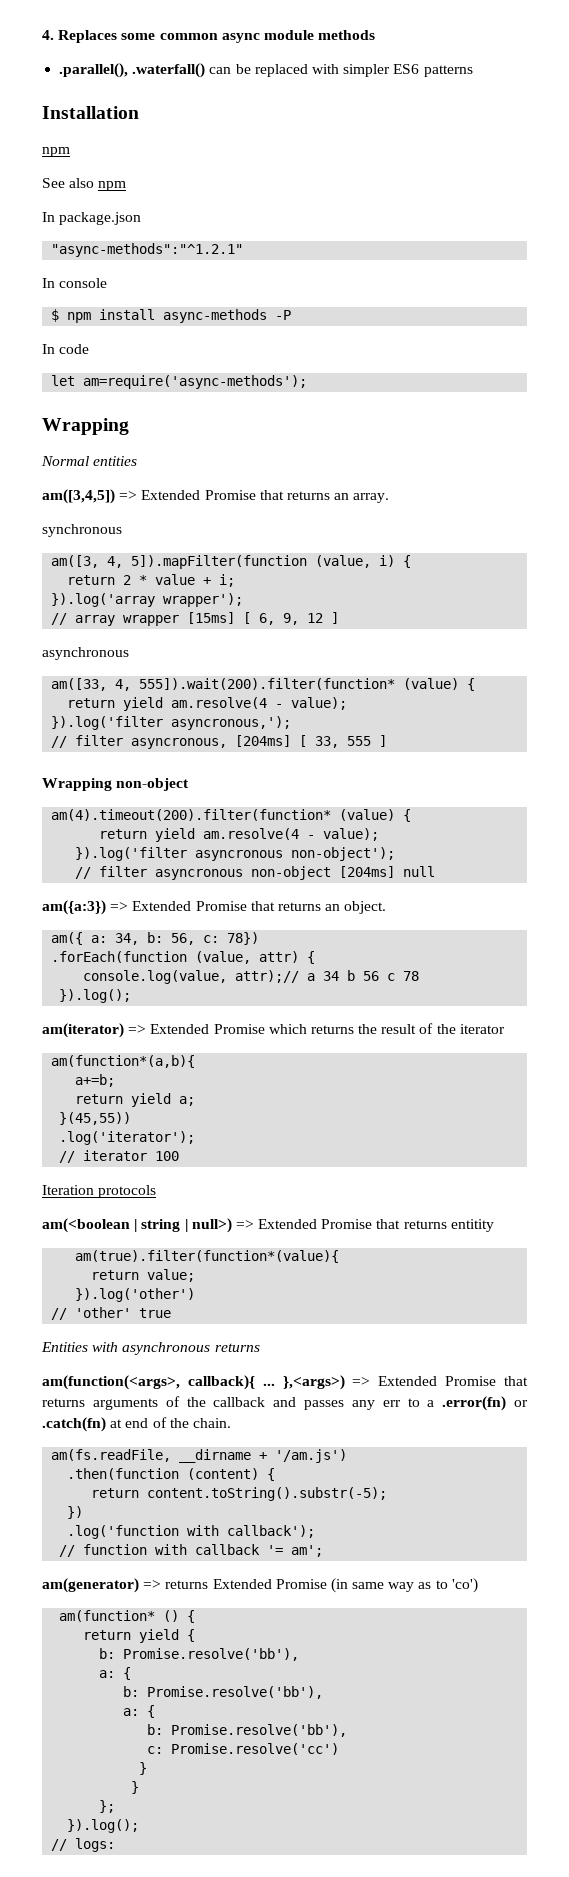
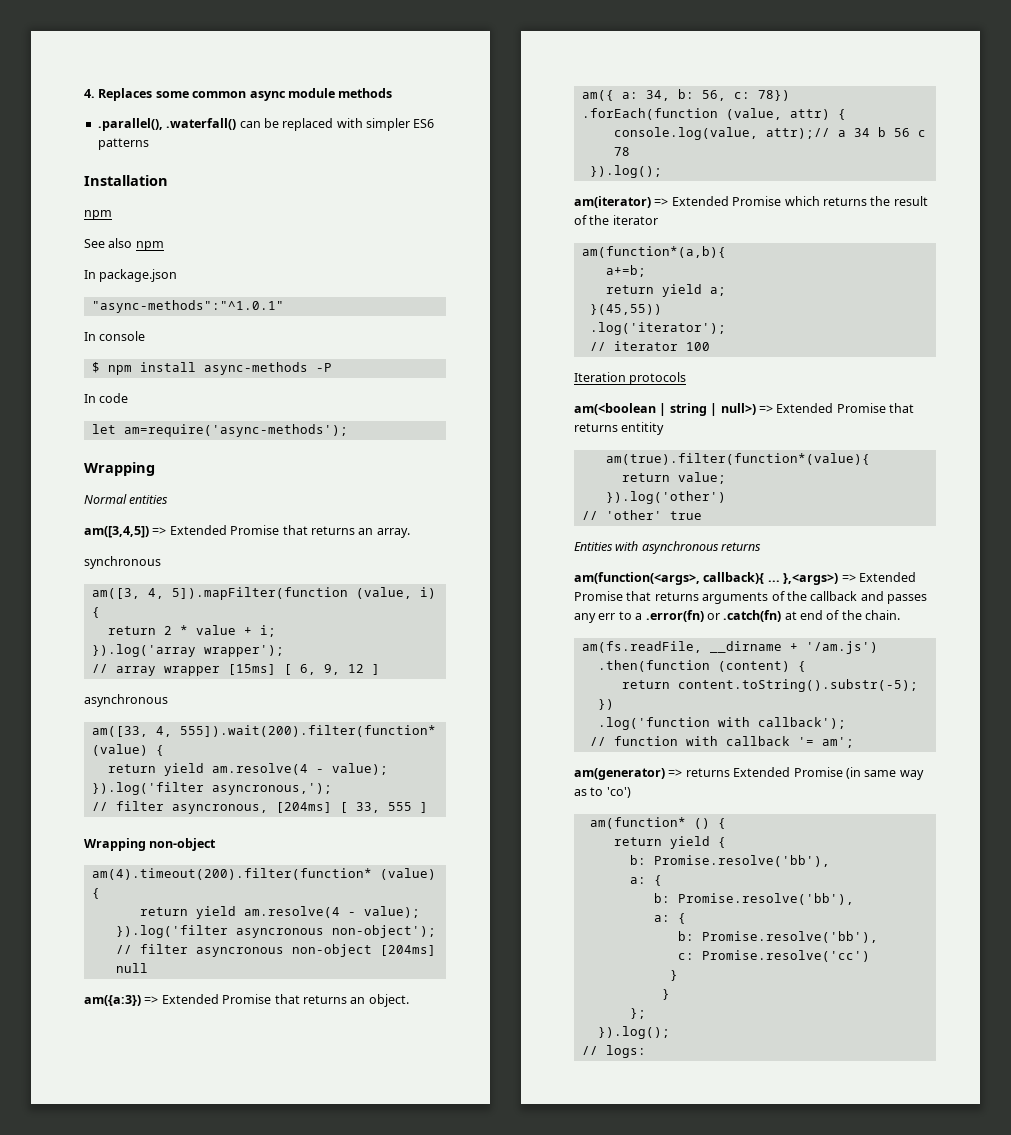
- "async-methods":"^1.2.1"
+ "async-methods":"^1.0.1"

